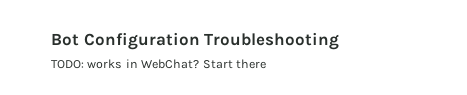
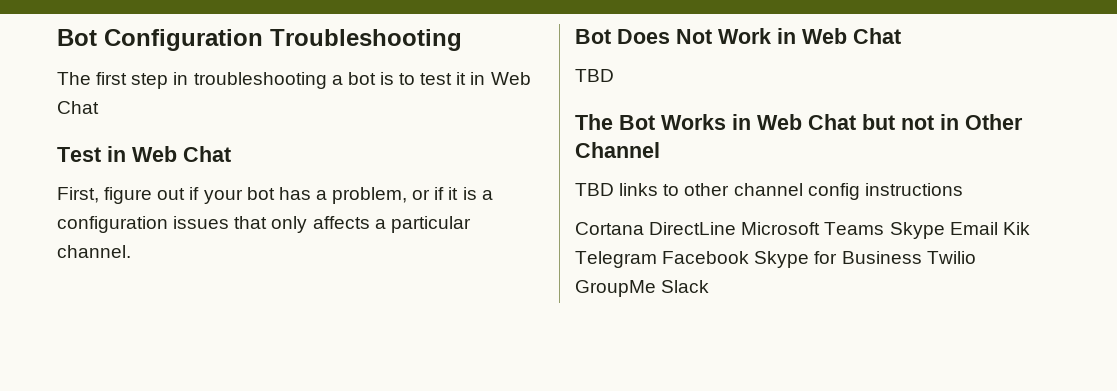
- TODO: works in WebChat? Start there
+ The first step in troubleshooting a bot is to test it in Web Chat
+ Test in Web Chat
+ First, figure out if your bot has a problem, or if it is a configuration issues that only affects a particular channel.
+ Bot Does Not Work in Web Chat
+ TBD
+ The Bot Works in Web Chat but not in Other Channel
+ TBD links to other channel config instructions
+ Cortana DirectLine Microsoft Teams Skype Email Kik Telegram Facebook Skype for Business Twilio GroupMe Slack

